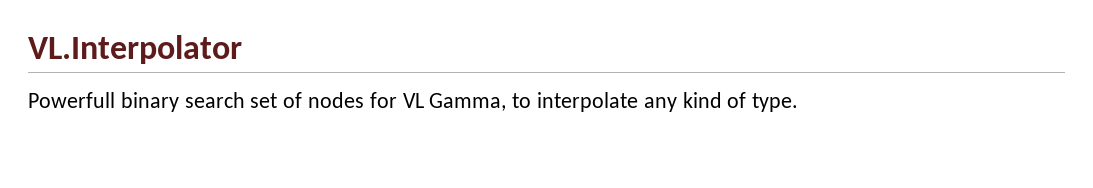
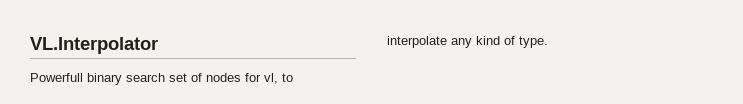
- Powerfull binary search set of nodes for VL Gamma, to interpolate any kind of type.
+ Powerfull binary search set of nodes for vl, to interpolate any kind of type.

